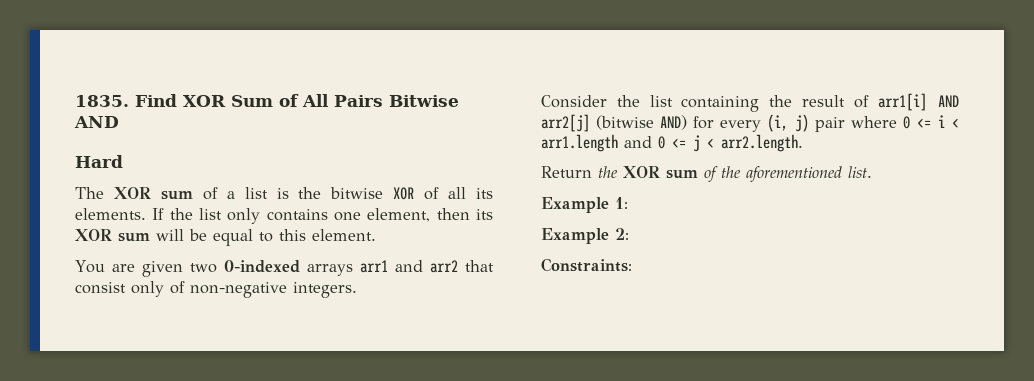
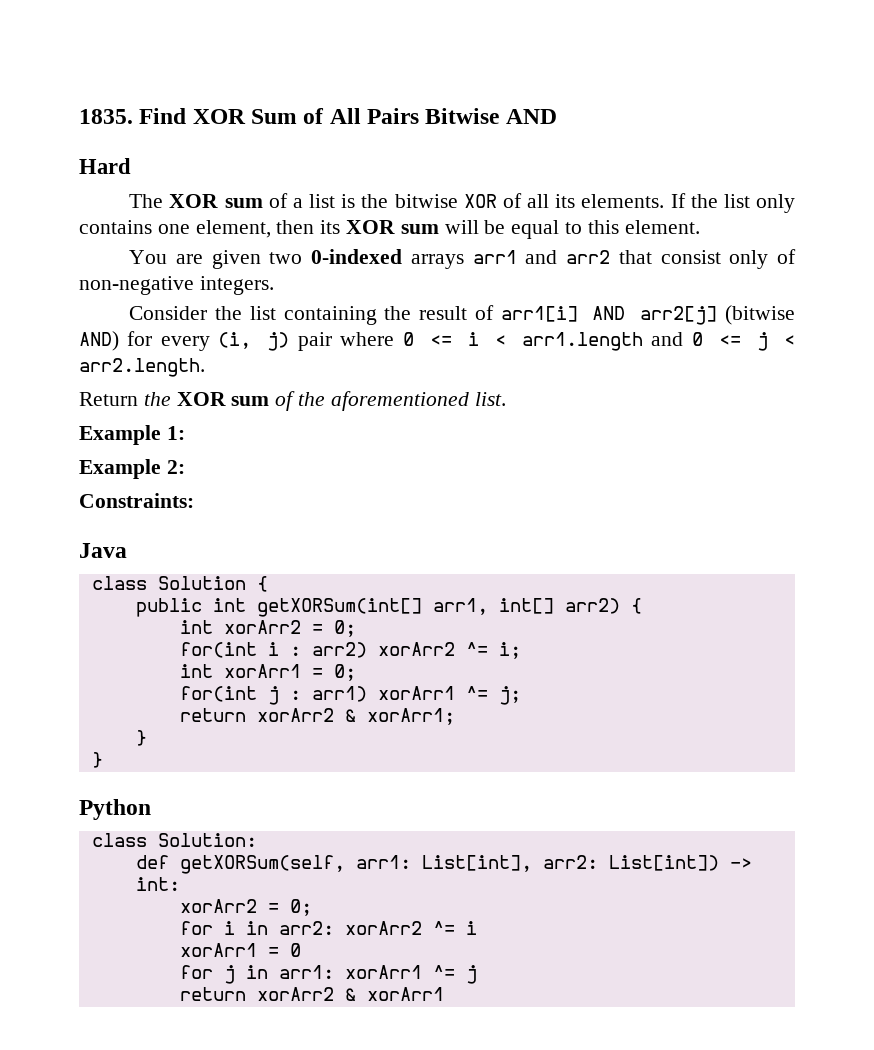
+ Java
+ class Solution {
+ public int getXORSum(int[] arr1, int[] arr2) {
+ int xorArr2 = 0;
+ for(int i : arr2) xorArr2 ^= i;
+ int xorArr1 = 0;
+ for(int j : arr1) xorArr1 ^= j;
+ return xorArr2 & xorArr1;
+ }
+ }
+ Python
+ class Solution:
+ def getXORSum(self, arr1: List[int], arr2: List[int]) -> int:
+ xorArr2 = 0;
+ for i in arr2: xorArr2 ^= i
+ xorArr1 = 0
+ for j in arr1: xorArr1 ^= j
+ return xorArr2 & xorArr1

